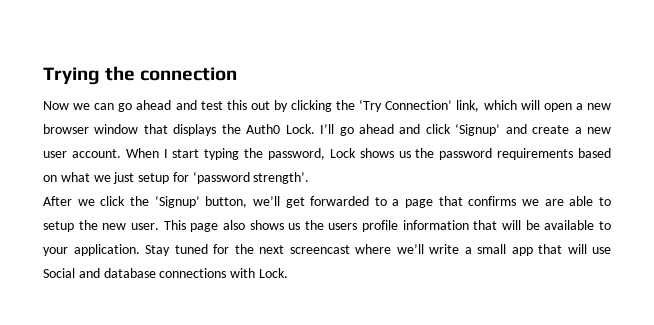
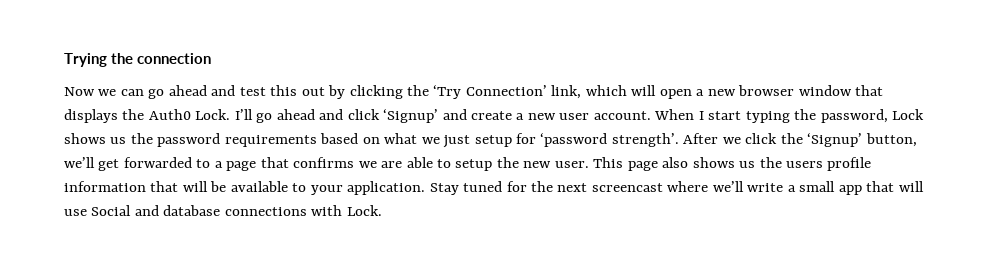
- When I start typing the password, Lock shows us the password requirements based on what we just setup for ‘password strength’.
- After we click the ‘Signup’ button, we’ll get forwarded to a page that confirms we are able to setup the new user.
+ When I start typing the password, Lock shows us the password requirements based on what we just setup for ‘password strength’. After we click the ‘Signup’ button, we’ll get forwarded to a page that confirms we are able to setup the new user.

